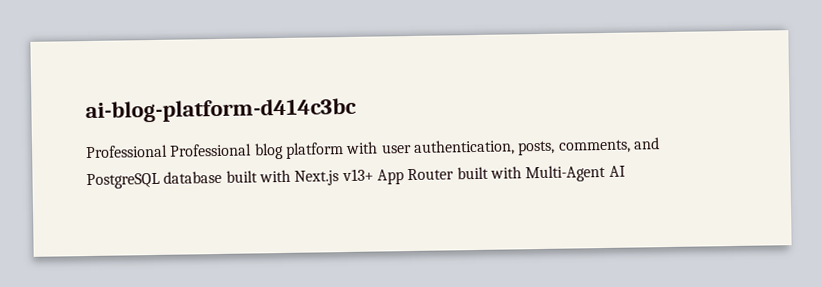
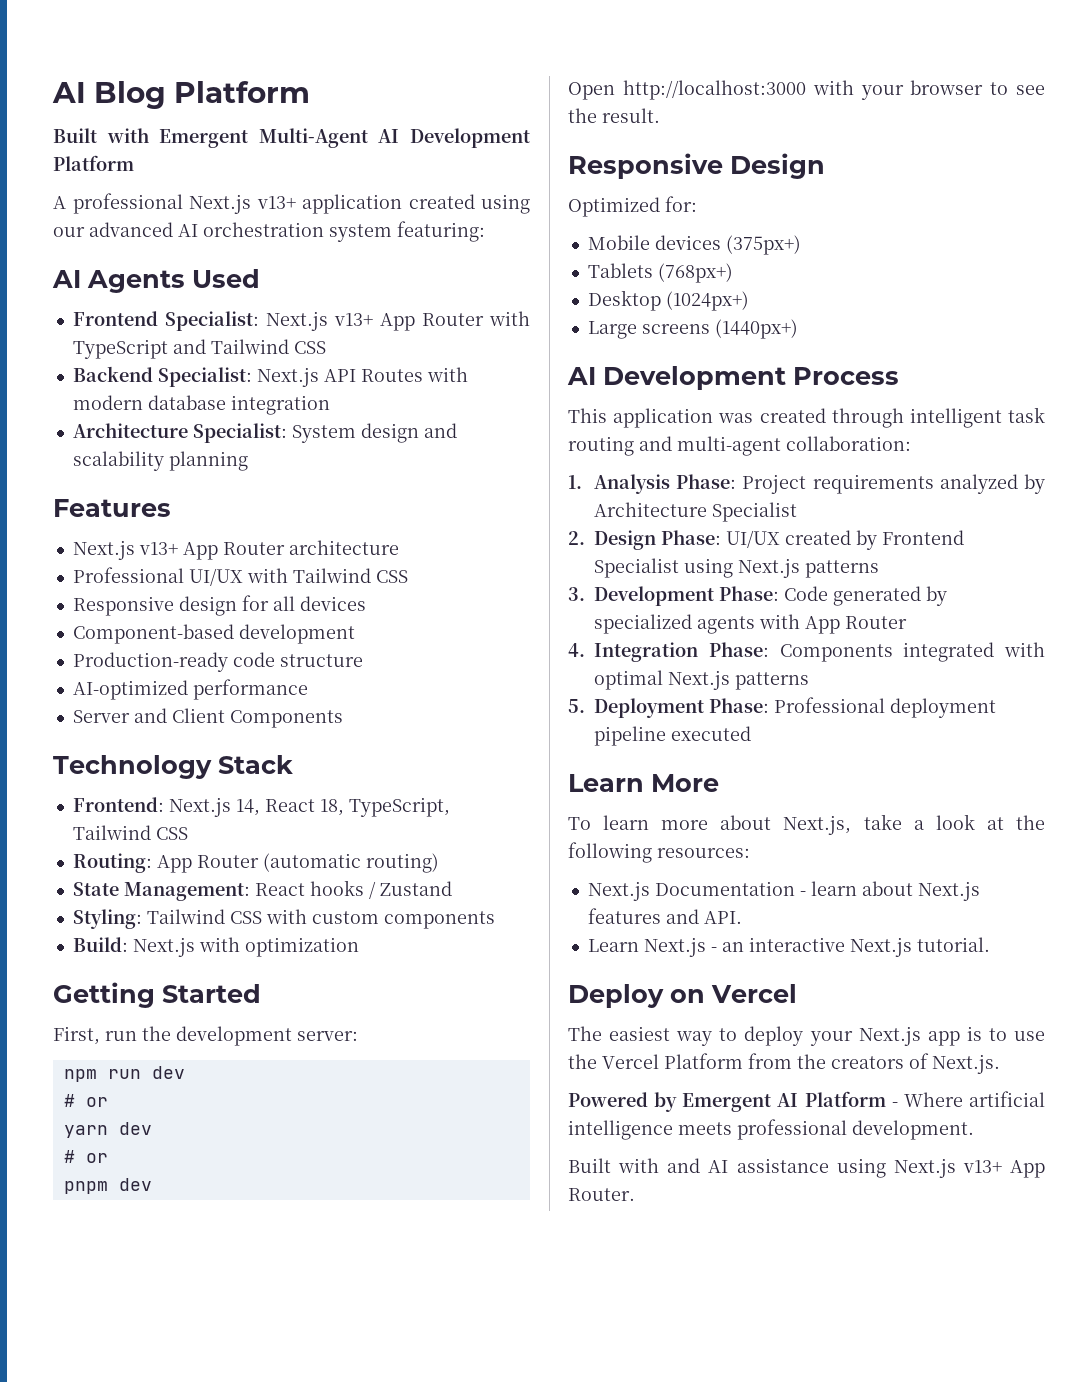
- ai-blog-platform-d414c3bc
- Professional Professional blog platform with user authentication, posts, comments, and PostgreSQL database built with Next.js v13+ App Router built with Multi-Agent AI
+ AI Blog Platform
+ Built with Emergent Multi-Agent AI Development Platform
+ A professional Next.js v13+ application created using our advanced AI orchestration system featuring:
+ AI Agents Used
+ Frontend Specialist: Next.js v13+ App Router with TypeScript and Tailwind CSS
+ Backend Specialist: Next.js API Routes with modern database integration
+ Architecture Specialist: System design and scalability planning
+ Features
+ Next.js v13+ App Router architecture
+ Professional UI/UX with Tailwind CSS
+ Responsive design for all devices
+ Component-based development
+ Production-ready code structure
+ AI-optimized performance
+ Server and Client Components
+ Technology Stack
+ Frontend: Next.js 14, React 18, TypeScript, Tailwind CSS
+ Routing: App Router (automatic routing)
+ State Management: React hooks / Zustand
+ Styling: Tailwind CSS with custom components
+ Build: Next.js with optimization
+ Getting Started
+ First, run the development server:
+ npm run dev
+ # or
+ yarn dev
+ # or
+ pnpm dev
+ Open http://localhost:3000 with your browser to see the result.
+ Responsive Design
+ Optimized for:
+ Mobile devices (375px+)
+ Tablets (768px+)
+ Desktop (1024px+)
+ Large screens (1440px+)
+ AI Development Process
+ This application was created through intelligent task routing and multi-agent collaboration:
+ 1. Analysis Phase: Project requirements analyzed by Architecture Specialist
+ 2. Design Phase: UI/UX created by Frontend Specialist using Next.js patterns
+ 3. Development Phase: Code generated by specialized agents with App Router
+ 4. Integration Phase: Components integrated with optimal Next.js patterns
+ 5. Deployment Phase: Professional deployment pipeline executed
+ Learn More
+ To learn more about Next.js, take a look at the following resources:
+ Next.js Documentation - learn about Next.js features and API.
+ Learn Next.js - an interactive Next.js tutorial.
+ Deploy on Vercel
+ The easiest way to deploy your Next.js app is to use the Vercel Platform from the creators of Next.js.
+ Powered by Emergent AI Platform - Where artificial intelligence meets professional development.
+ Built with and AI assistance using Next.js v13+ App Router.

